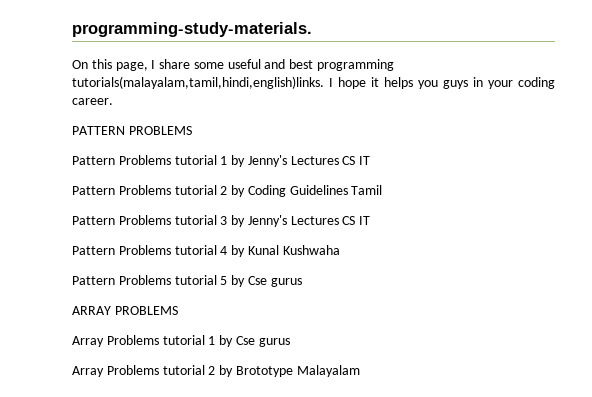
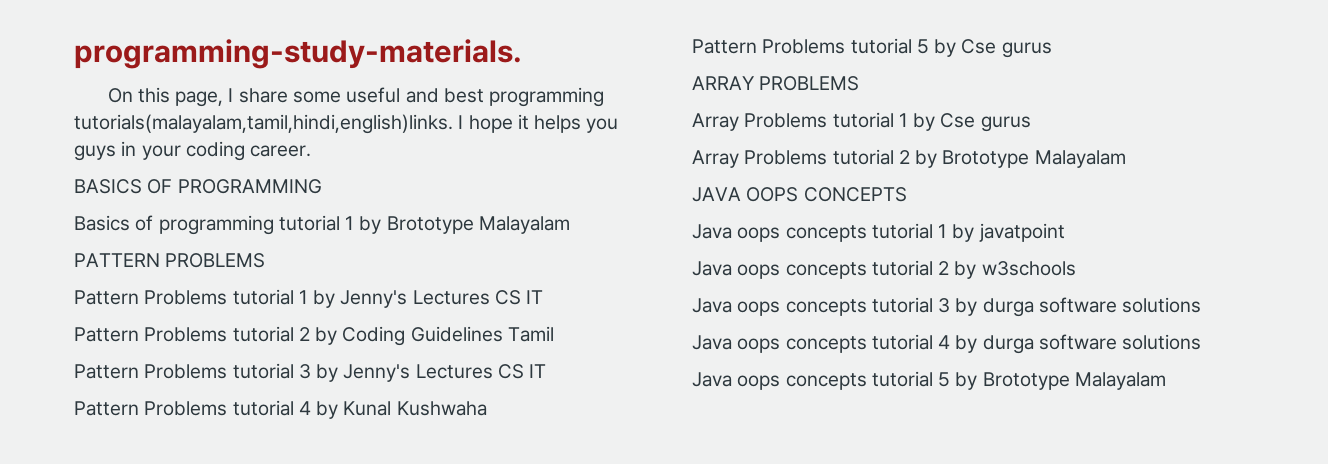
+ BASICS OF PROGRAMMING
+ Basics of programming tutorial 1 by Brototype Malayalam
+ JAVA OOPS CONCEPTS
+ Java oops concepts tutorial 1 by javatpoint
+ Java oops concepts tutorial 2 by w3schools
+ Java oops concepts tutorial 3 by durga software solutions
+ Java oops concepts tutorial 4 by durga software solutions
+ Java oops concepts tutorial 5 by Brototype Malayalam

